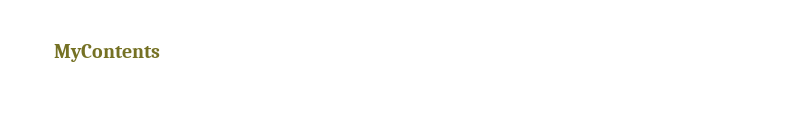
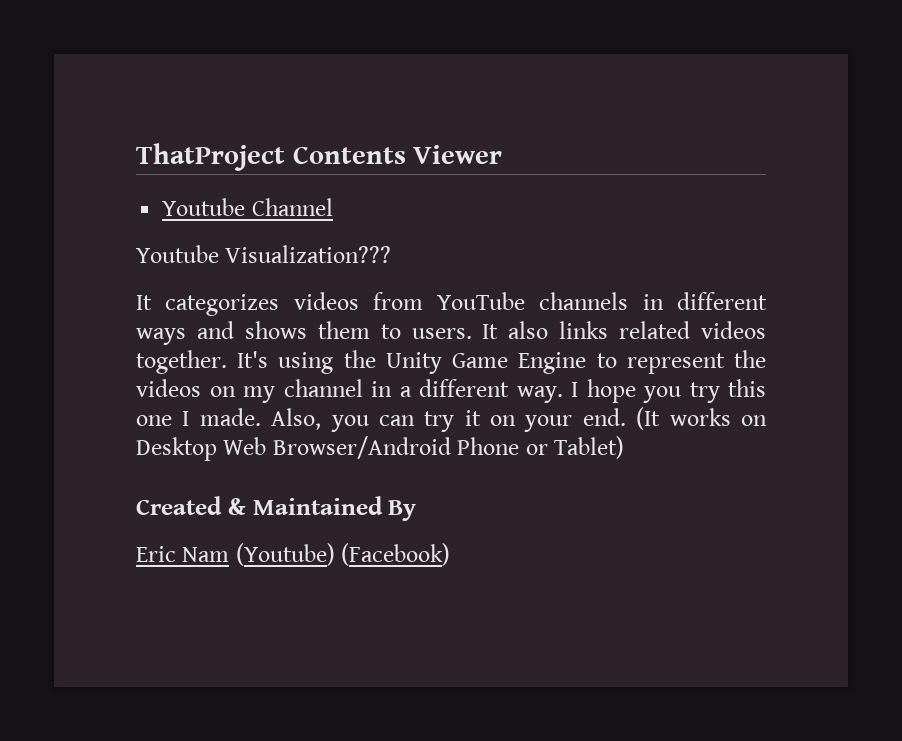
- MyContents
+ ThatProject Contents Viewer
+ Youtube Channel
+ Youtube Visualization???
+ It categorizes videos from YouTube channels in different ways and shows them to users. It also links related videos together. It's using the Unity Game Engine to represent the videos on my channel in a different way. I hope you try this one I made. Also, you can try it on your end. (It works on Desktop Web Browser/Android Phone or Tablet)
+ Created & Maintained By
+ Eric Nam (Youtube) (Facebook)

